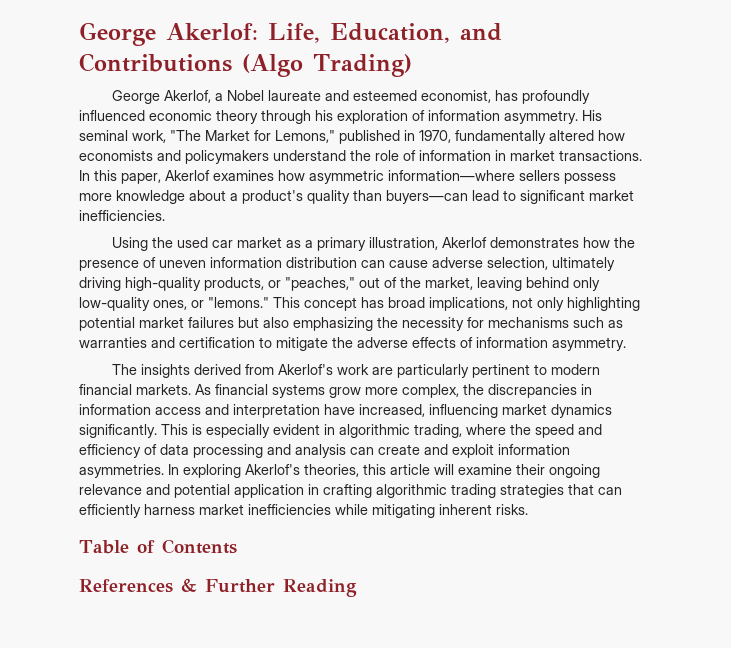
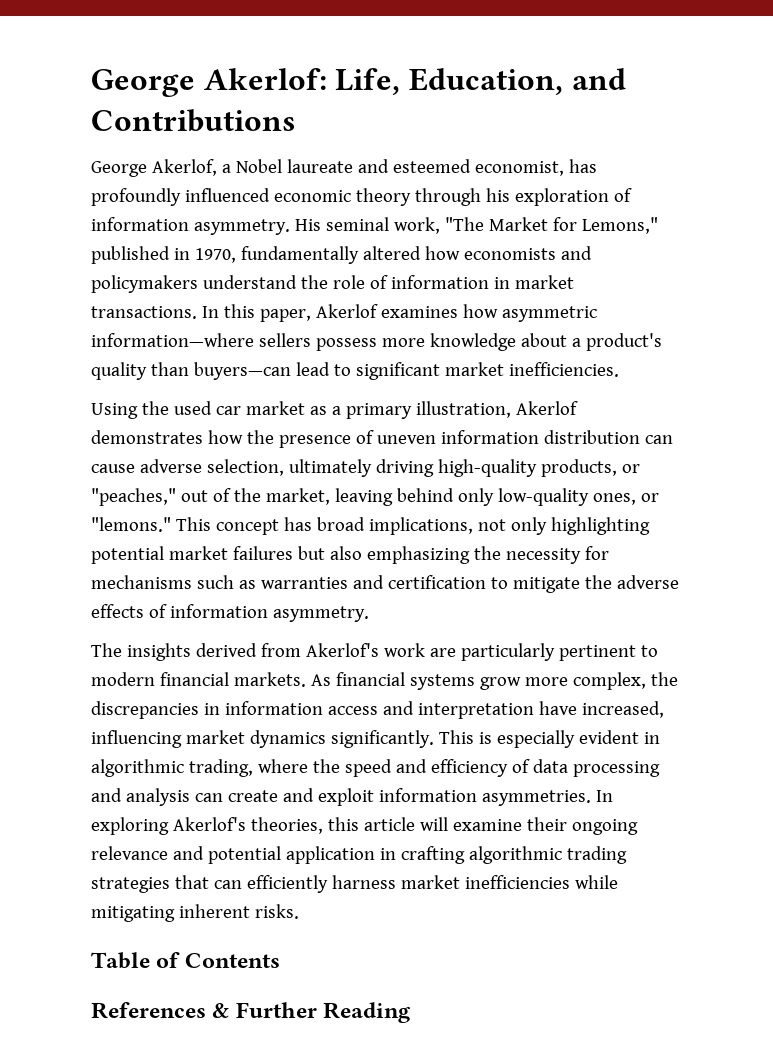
- George Akerlof: Life, Education, and Contributions (Algo Trading)
+ George Akerlof: Life, Education, and Contributions

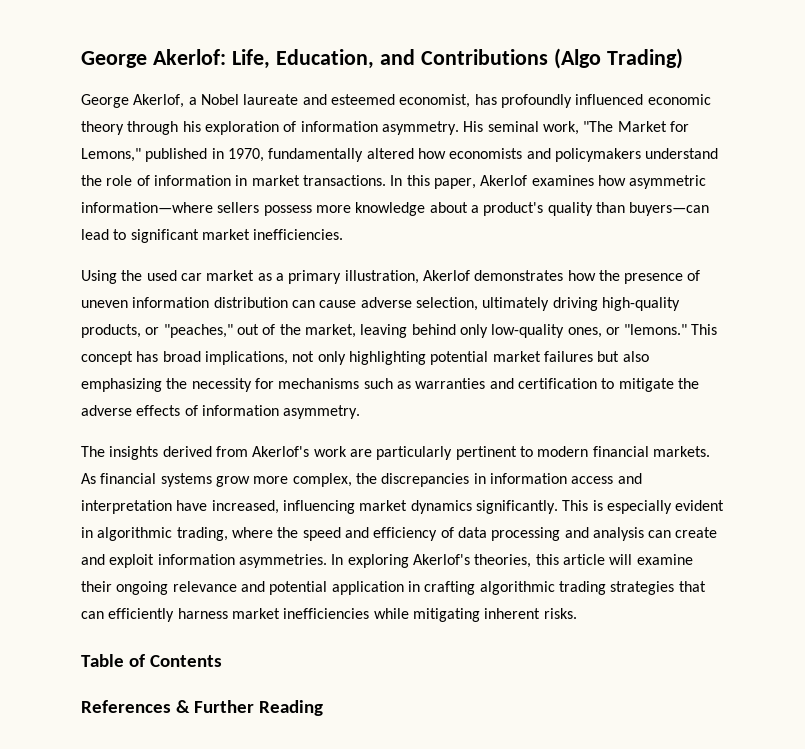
- George Akerlof: Life, Education, and Contributions
+ George Akerlof: Life, Education, and Contributions (Algo Trading)

